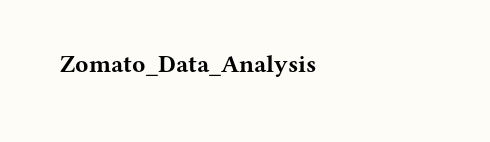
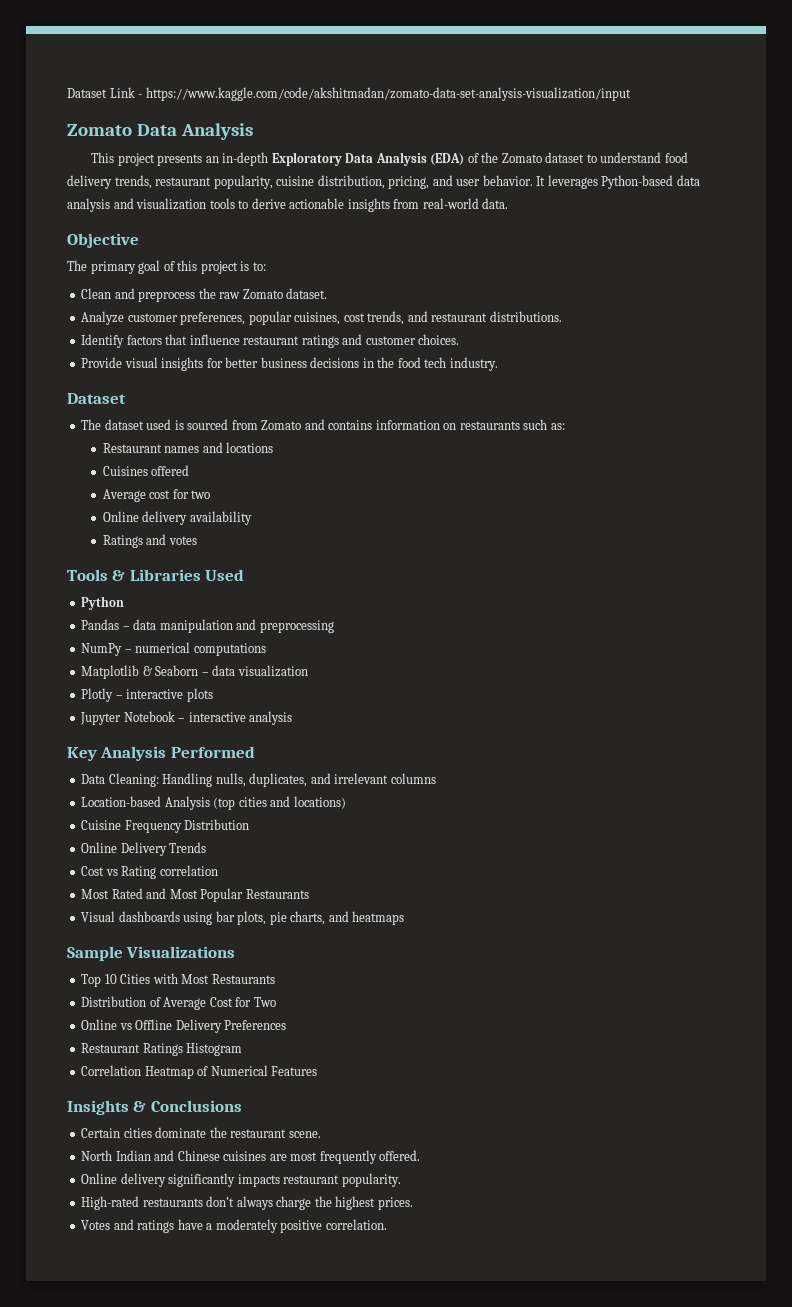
- Zomato_Data_Analysis
+ Dataset Link - https://www.kaggle.com/code/akshitmadan/zomato-data-set-analysis-visualization/input
+ Zomato Data Analysis
+ This project presents an in-depth Exploratory Data Analysis (EDA) of the Zomato dataset to understand food delivery trends, restaurant popularity, cuisine distribution, pricing, and user behavior. It leverages Python-based data analysis and visualization tools to derive actionable insights from real-world data.
+ Objective
+ The primary goal of this project is to:
+ Clean and preprocess the raw Zomato dataset.
+ Analyze customer preferences, popular cuisines, cost trends, and restaurant distributions.
+ Identify factors that influence restaurant ratings and customer choices.
+ Provide visual insights for better business decisions in the food tech industry.
+ Dataset
+ The dataset used is sourced from Zomato and contains information on restaurants such as:
+ Restaurant names and locations
+ Cuisines offered
+ Average cost for two
+ Online delivery availability
+ Ratings and votes
+ Tools & Libraries Used
+ Python
+ Pandas – data manipulation and preprocessing
+ NumPy – numerical computations
+ Matplotlib & Seaborn – data visualization
+ Plotly – interactive plots
+ Jupyter Notebook – interactive analysis
+ Key Analysis Performed
+ Data Cleaning: Handling nulls, duplicates, and irrelevant columns
+ Location-based Analysis (top cities and locations)
+ Cuisine Frequency Distribution
+ Online Delivery Trends
+ Cost vs Rating correlation
+ Most Rated and Most Popular Restaurants
+ Visual dashboards using bar plots, pie charts, and heatmaps
+ Sample Visualizations
+ Top 10 Cities with Most Restaurants
+ Distribution of Average Cost for Two
+ Online vs Offline Delivery Preferences
+ Restaurant Ratings Histogram
+ Correlation Heatmap of Numerical Features
+ Insights & Conclusions
+ Certain cities dominate the restaurant scene.
+ North Indian and Chinese cuisines are most frequently offered.
+ Online delivery significantly impacts restaurant popularity.
+ High-rated restaurants don’t always charge the highest prices.
+ Votes and ratings have a moderately positive correlation.

